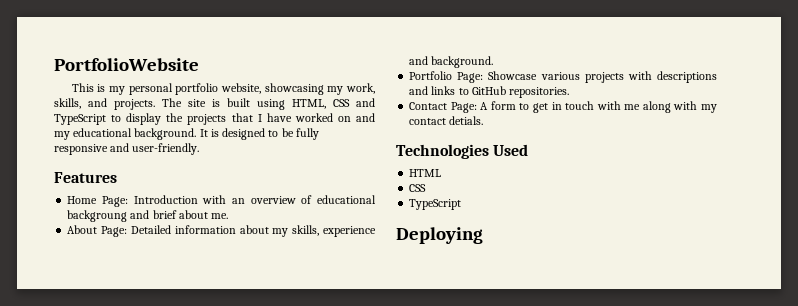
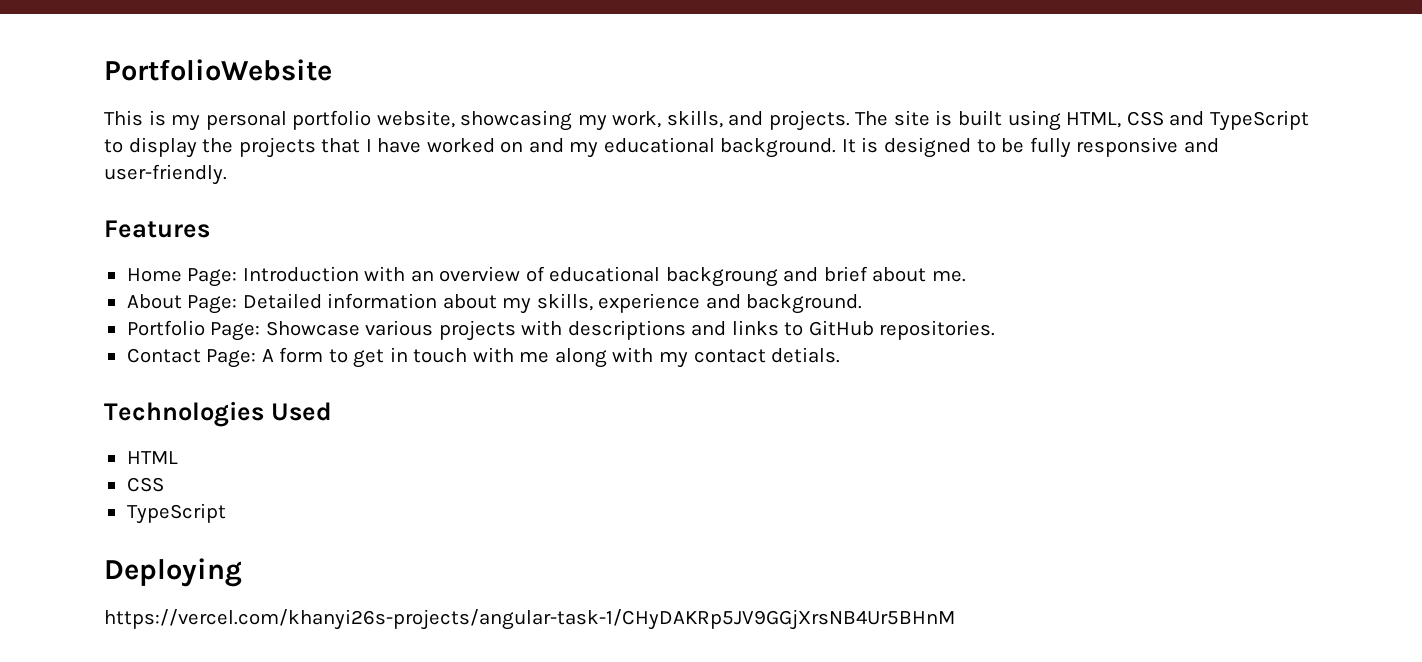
+ https://vercel.com/khanyi26s-projects/angular-task-1/CHyDAKRp5JV9GGjXrsNB4Ur5BHnM

